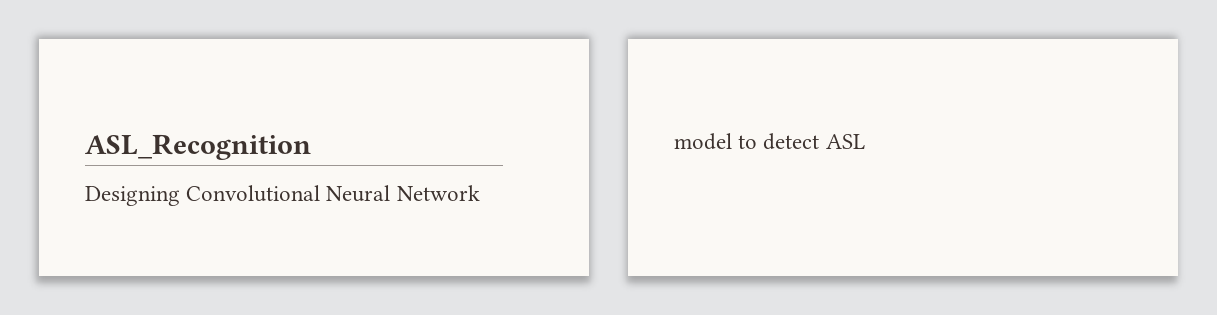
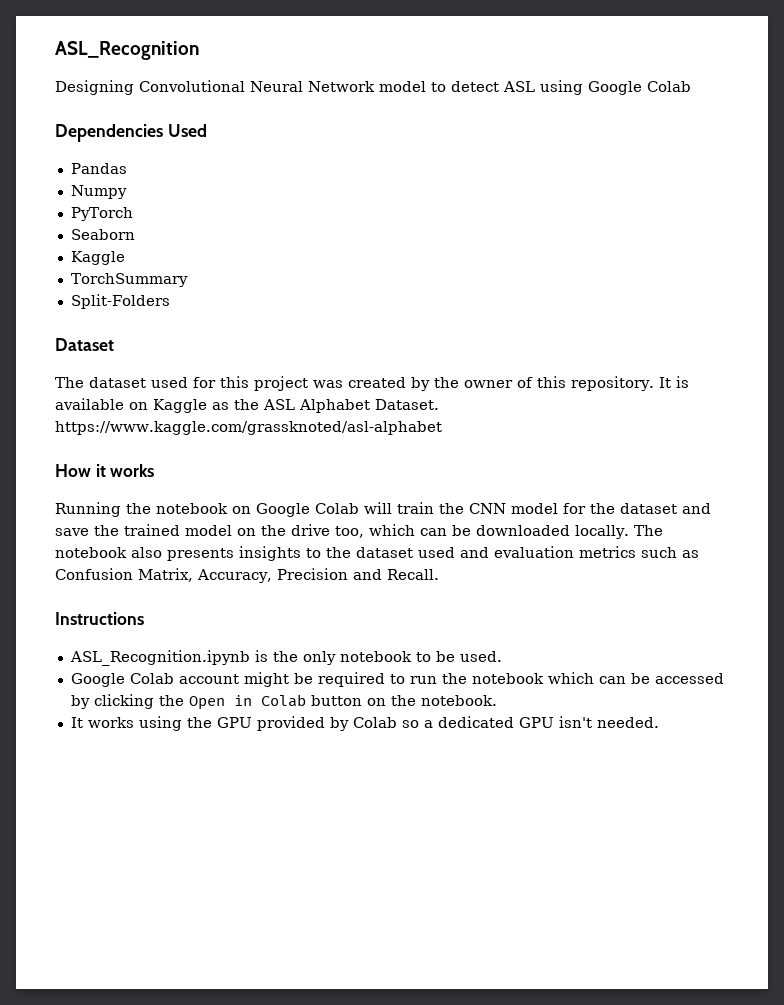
- Designing Convolutional Neural Network model to detect ASL
+ Designing Convolutional Neural Network model to detect ASL using Google Colab
+ Dependencies Used
+ Pandas
+ Numpy
+ PyTorch
+ Seaborn
+ Kaggle
+ TorchSummary
+ Split-Folders
+ Dataset
+ The dataset used for this project was created by the owner of this repository. It is available on Kaggle as the ASL Alphabet Dataset. https://www.kaggle.com/grassknoted/asl-alphabet
+ How it works
+ Running the notebook on Google Colab will train the CNN model for the dataset and save the trained model on the drive too, which can be downloaded locally. The notebook also presents insights to the dataset used and evaluation metrics such as Confusion Matrix, Accuracy, Precision and Recall.
+ Instructions
+ ASL_Recognition.ipynb is the only notebook to be used.
+ Google Colab account might be required to run the notebook which can be accessed by clicking the Open in Colab button on the notebook.
+ It works using the GPU provided by Colab so a dedicated GPU isn't needed.

